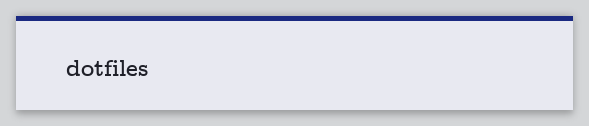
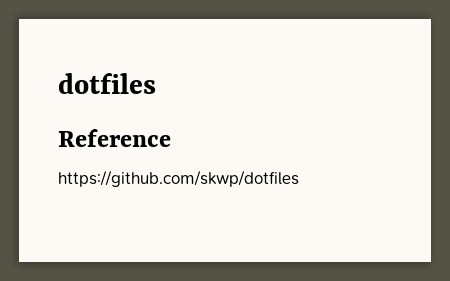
+ Reference
+ https://github.com/skwp/dotfiles

